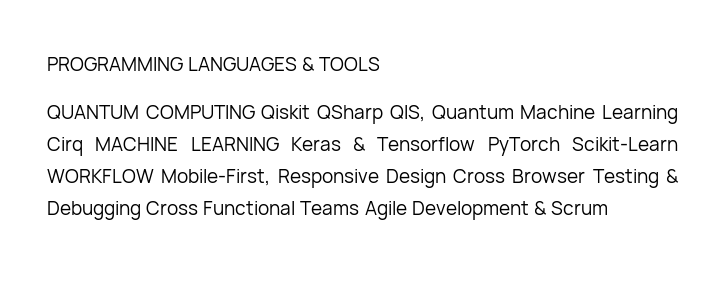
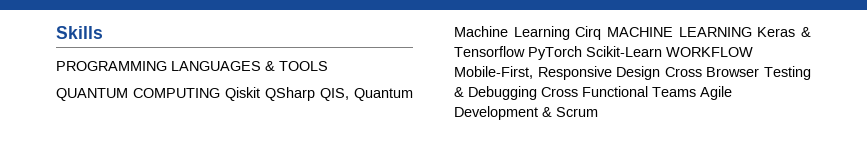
+ Skills

